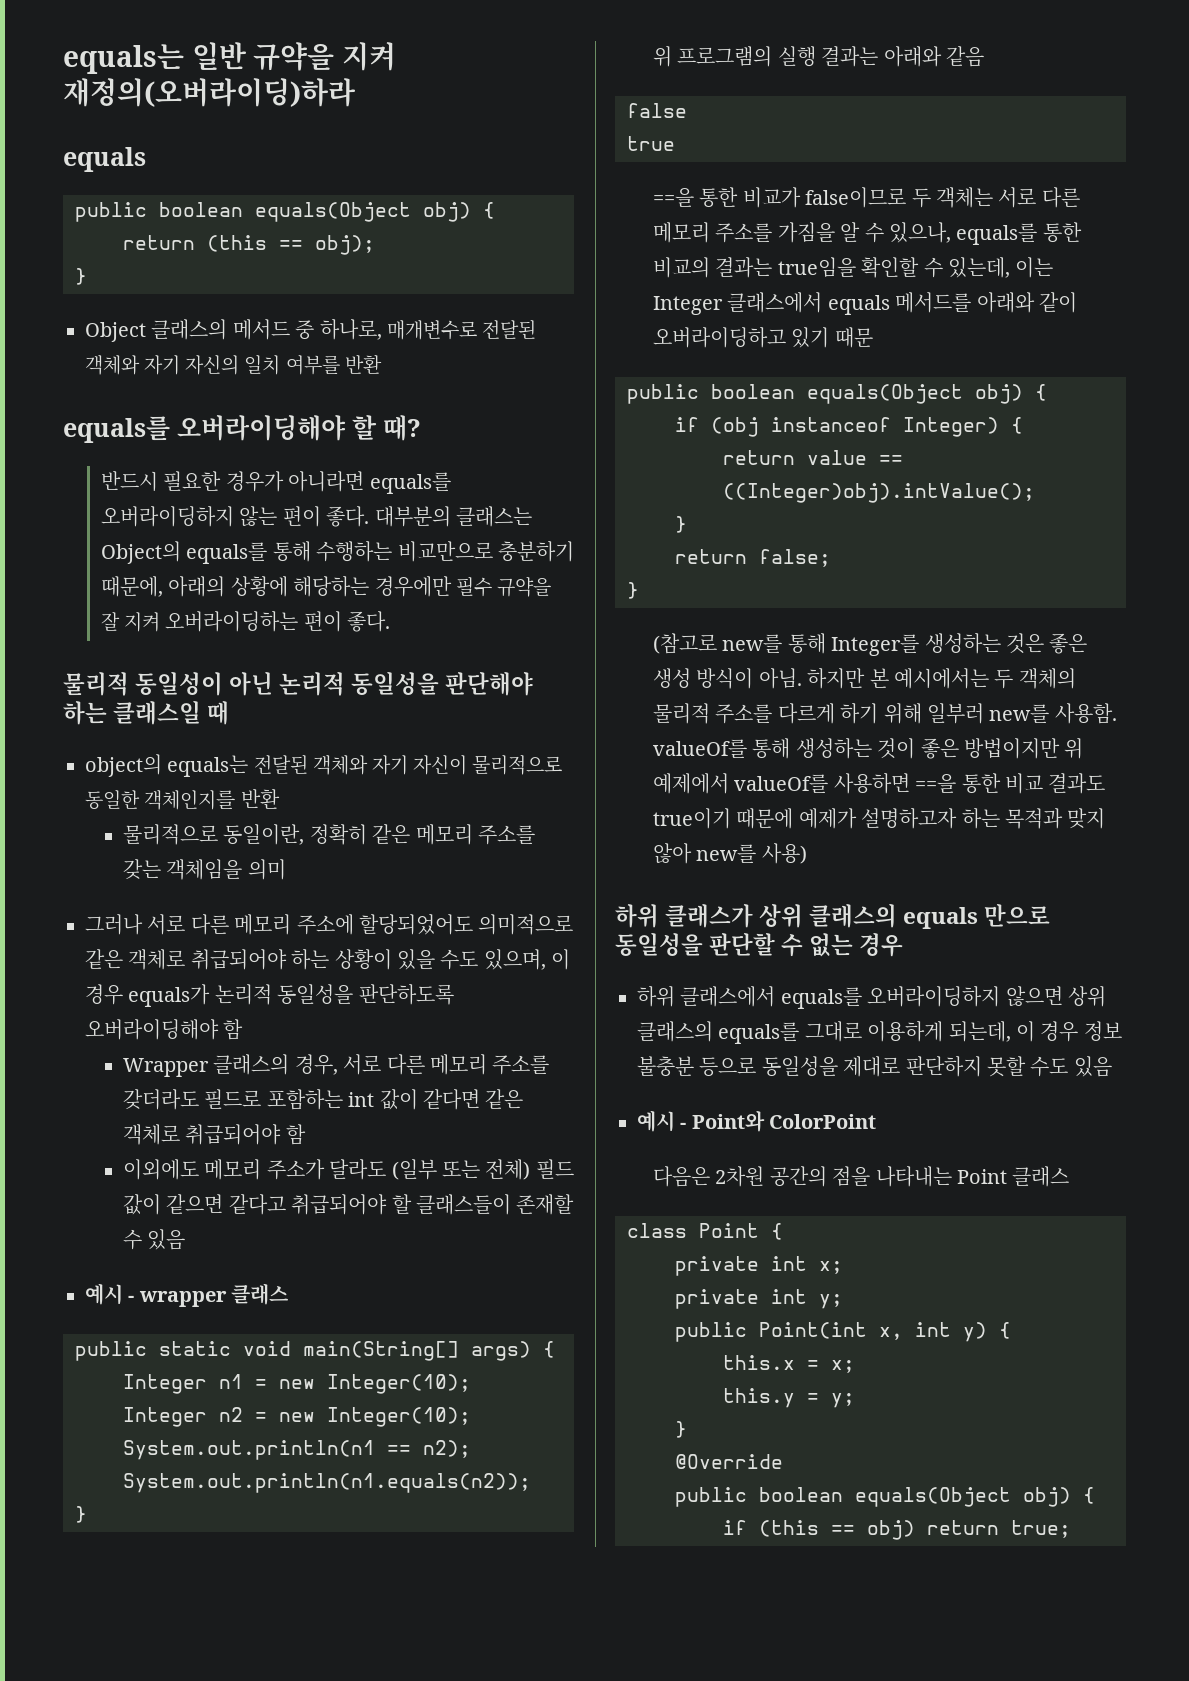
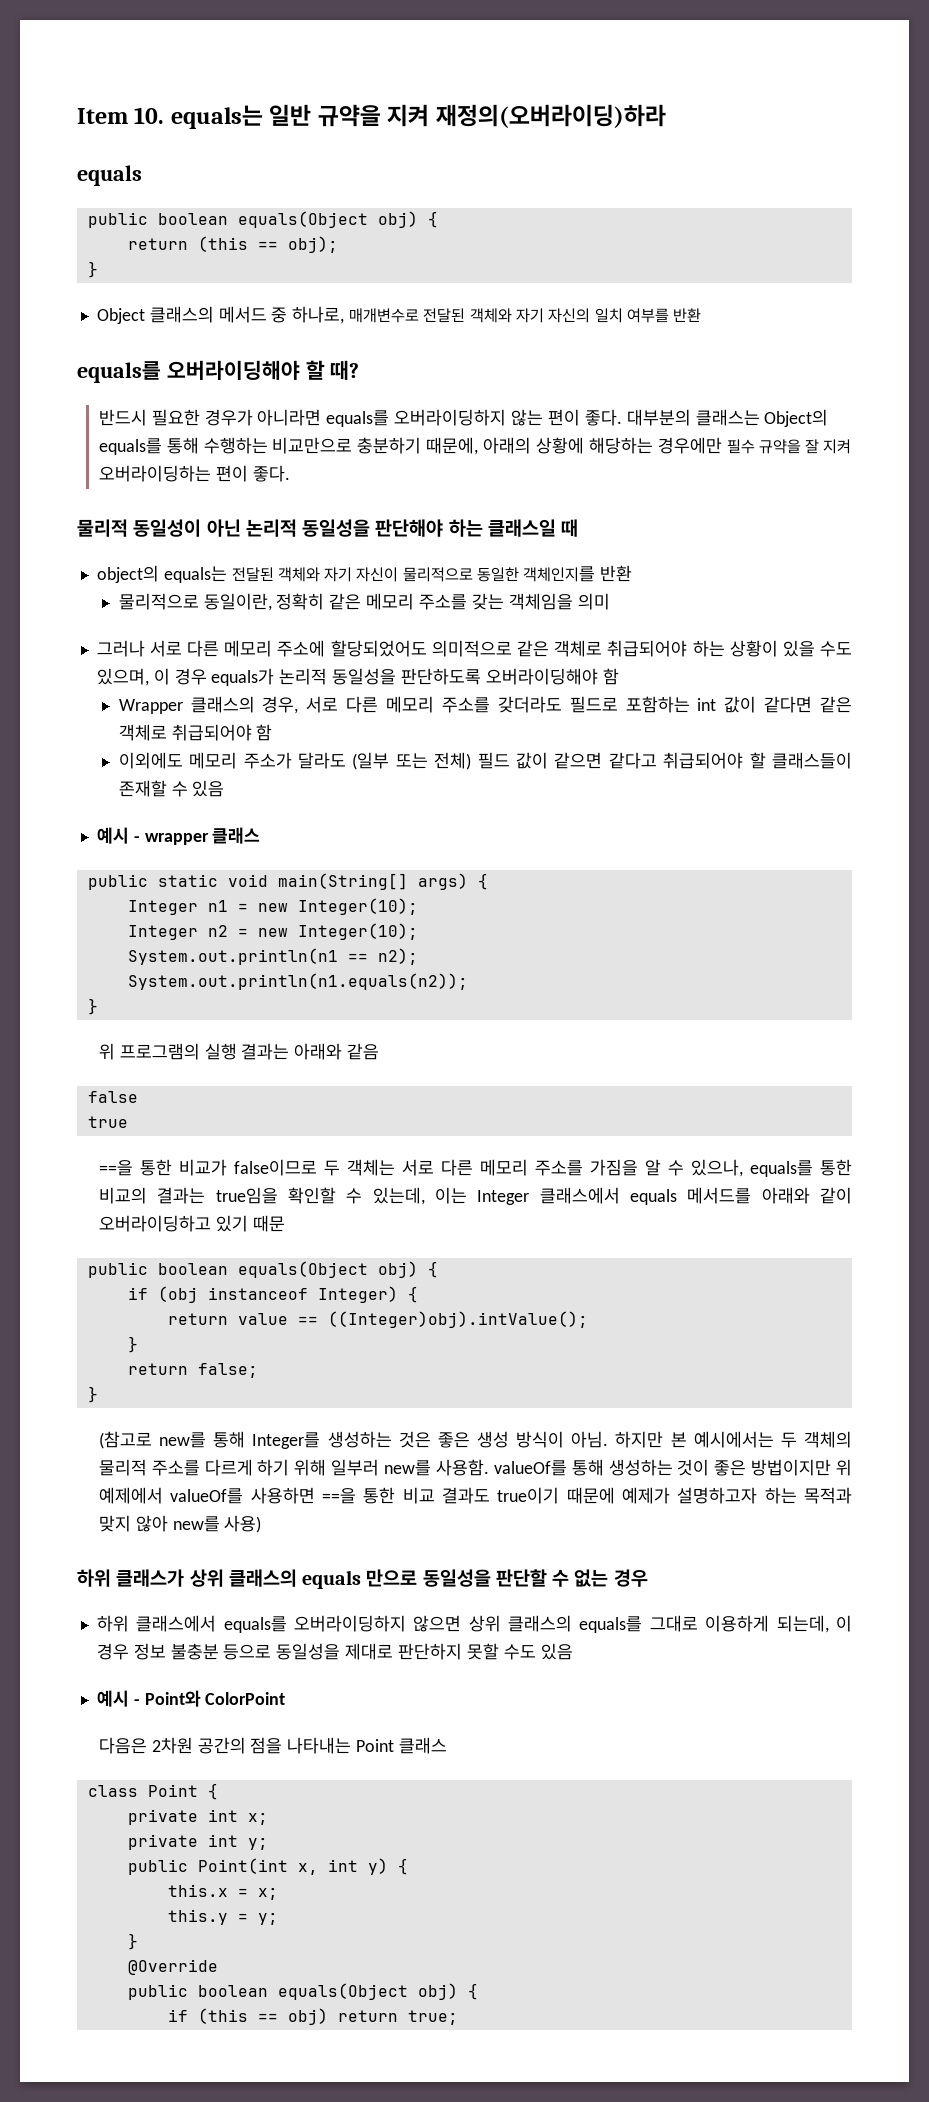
- equals는 일반 규약을 지켜 재정의(오버라이딩)하라
+ Item 10. equals는 일반 규약을 지켜 재정의(오버라이딩)하라

